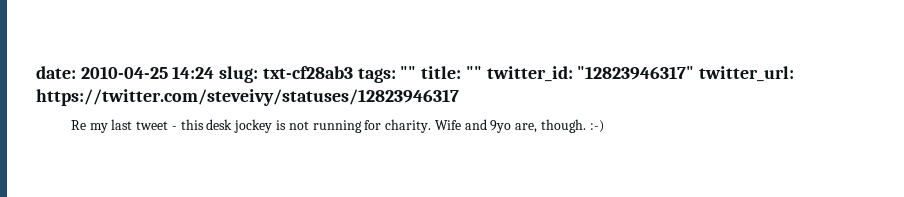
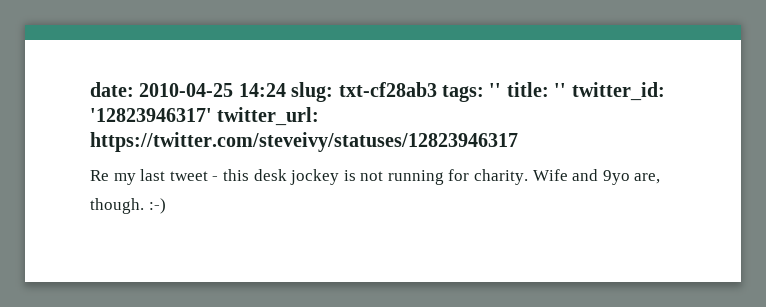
- date: 2010-04-25 14:24 slug: txt-cf28ab3 tags: "" title: "" twitter_id: "12823946317" twitter_url: https://twitter.com/steveivy/statuses/12823946317
+ date: 2010-04-25 14:24 slug: txt-cf28ab3 tags: '' title: '' twitter_id: '12823946317' twitter_url: https://twitter.com/steveivy/statuses/12823946317

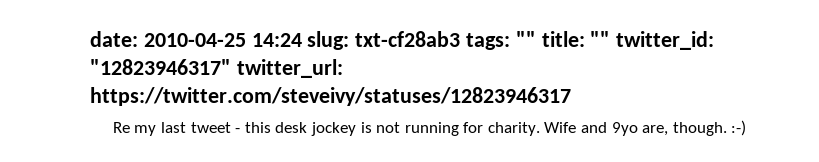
- date: 2010-04-25 14:24 slug: txt-cf28ab3 tags: '' title: '' twitter_id: '12823946317' twitter_url: https://twitter.com/steveivy/statuses/12823946317
+ date: 2010-04-25 14:24 slug: txt-cf28ab3 tags: "" title: "" twitter_id: "12823946317" twitter_url: https://twitter.com/steveivy/statuses/12823946317

